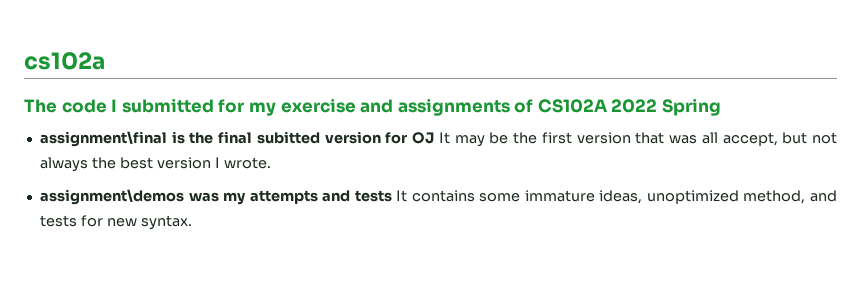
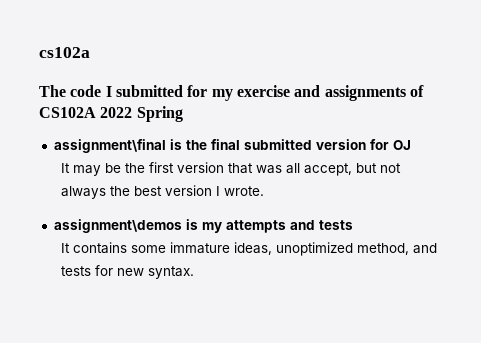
- assignment\final is the final subitted version for OJ It may be the first version that was all accept, but not always the best version I wrote.
+ assignment\final is the final submitted version for OJ
+ It may be the first version that was all accept, but not always the best version I wrote.
- assignment\demos was my attempts and tests It contains some immature ideas, unoptimized method, and tests for new syntax.
+ assignment\demos is my attempts and tests
+ It contains some immature ideas, unoptimized method, and tests for new syntax.

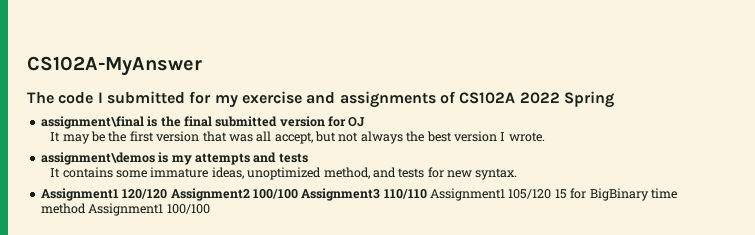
- cs102a
+ CS102A-MyAnswer
+ Assignment1 120/120 Assignment2 100/100 Assignment3 110/110 Assignment1 105/120 15 for BigBinary time method Assignment1 100/100

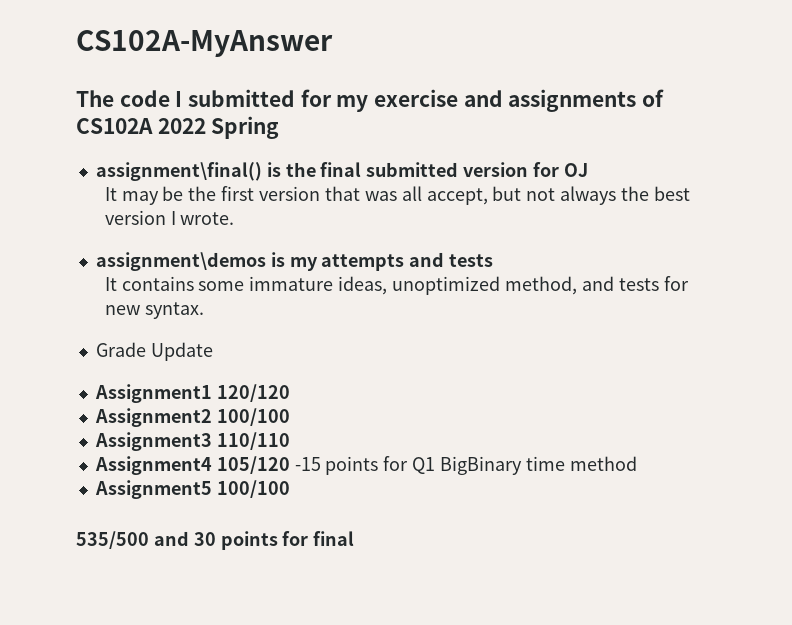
- assignment\final is the final submitted version for OJ
+ assignment\final() is the final submitted version for OJ
+ Grade Update
- Assignment1 120/120 Assignment2 100/100 Assignment3 110/110 Assignment1 105/120 15 for BigBinary time method Assignment1 100/100
+ Assignment1 120/120
+ Assignment2 100/100
+ Assignment3 110/110
+ Assignment4 105/120 -15 points for Q1 BigBinary time method
+ Assignment5 100/100
+ 535/500 and 30 points for final

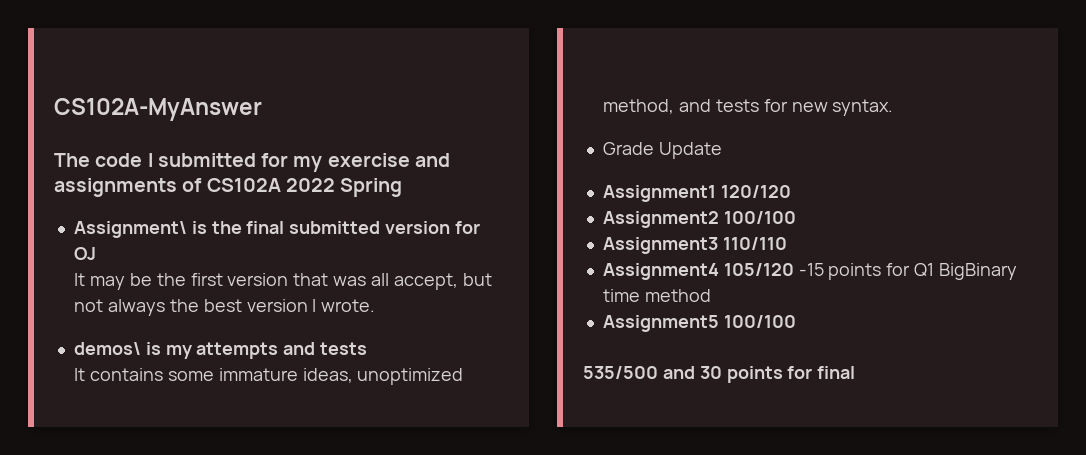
- assignment\final() is the final submitted version for OJ
+ Assignment\ is the final submitted version for OJ
- assignment\demos is my attempts and tests
+ demos\ is my attempts and tests

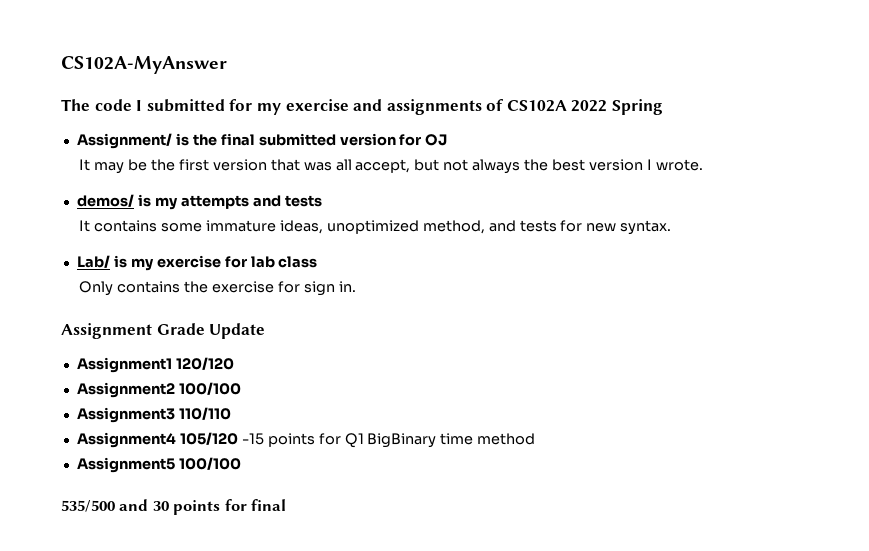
- Assignment\ is the final submitted version for OJ
+ Assignment/ is the final submitted version for OJ
- demos\ is my attempts and tests
+ demos/ is my attempts and tests
- Grade Update
+ Lab/ is my exercise for lab class
+ Only contains the exercise for sign in.
+ Assignment Grade Update

